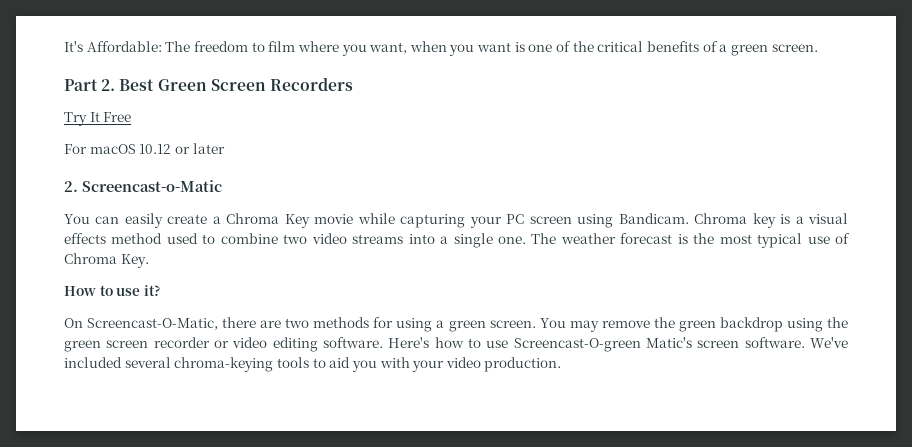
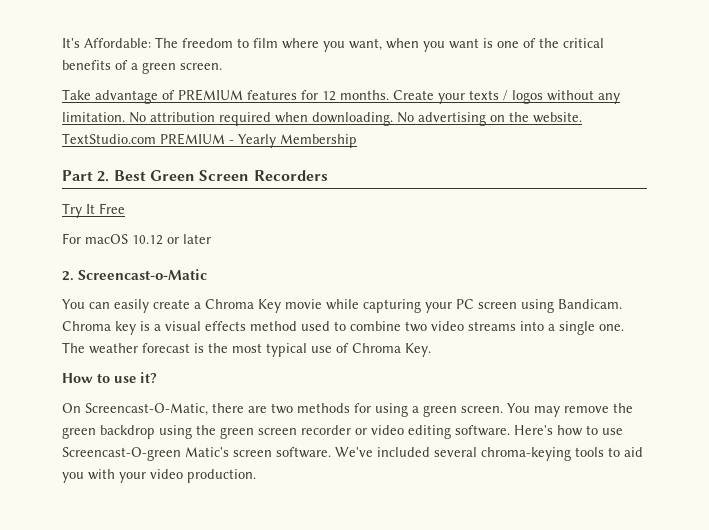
+ Take advantage of PREMIUM features for 12 months. Create your texts / logos without any limitation. No attribution required when downloading. No advertising on the website. TextStudio.com PREMIUM - Yearly Membership

